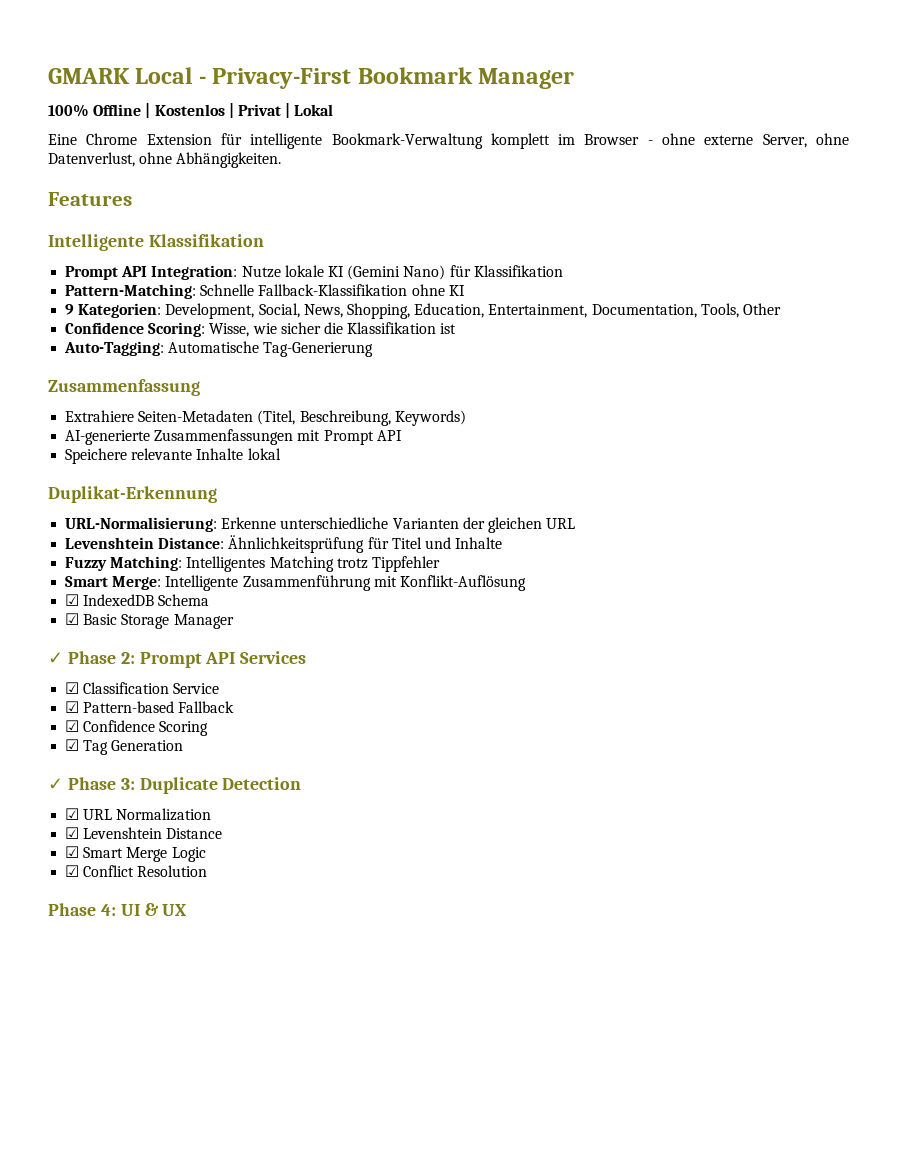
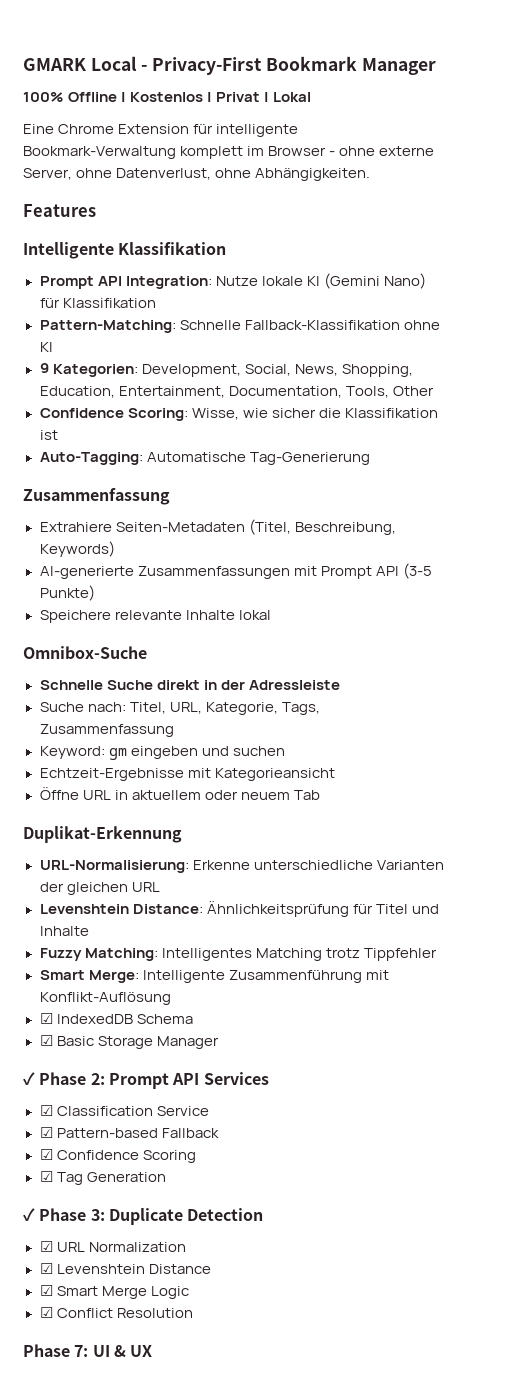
- AI-generierte Zusammenfassungen mit Prompt API
+ AI-generierte Zusammenfassungen mit Prompt API (3-5 Punkte)
+ Omnibox-Suche
+ Schnelle Suche direkt in der Adressleiste
+ Suche nach: Titel, URL, Kategorie, Tags, Zusammenfassung
+ Keyword: gm eingeben und suchen
+ Echtzeit-Ergebnisse mit Kategorieansicht
+ Öffne URL in aktuellem oder neuem Tab
- Phase 4: UI & UX
+ Phase 7: UI & UX

